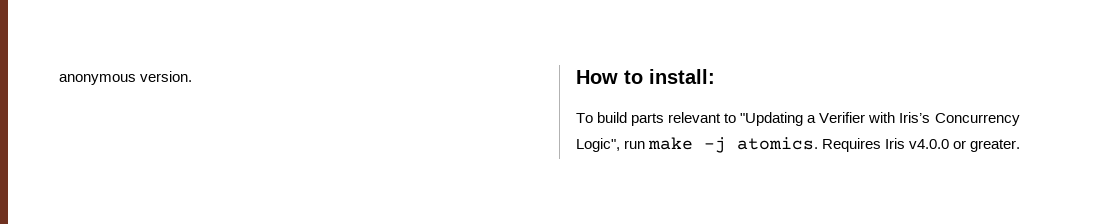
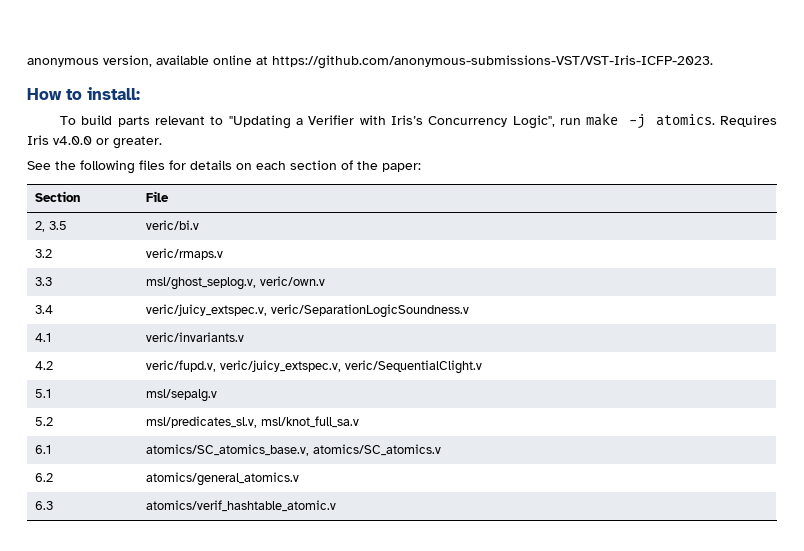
- anonymous version.
+ anonymous version, available online at https://github.com/anonymous-submissions-VST/VST-Iris-ICFP-2023.
+ See the following files for details on each section of the paper:
+ Section | File
+ 2, 3.5 | veric/bi.v
+ 3.2 | veric/rmaps.v
+ 3.3 | msl/ghost_seplog.v, veric/own.v
+ 3.4 | veric/juicy_extspec.v, veric/SeparationLogicSoundness.v
+ 4.1 | veric/invariants.v
+ 4.2 | veric/fupd.v, veric/juicy_extspec.v, veric/SequentialClight.v
+ 5.1 | msl/sepalg.v
+ 5.2 | msl/predicates_sl.v, msl/knot_full_sa.v
+ 6.1 | atomics/SC_atomics_base.v, atomics/SC_atomics.v
+ 6.2 | atomics/general_atomics.v
+ 6.3 | atomics/verif_hashtable_atomic.v

